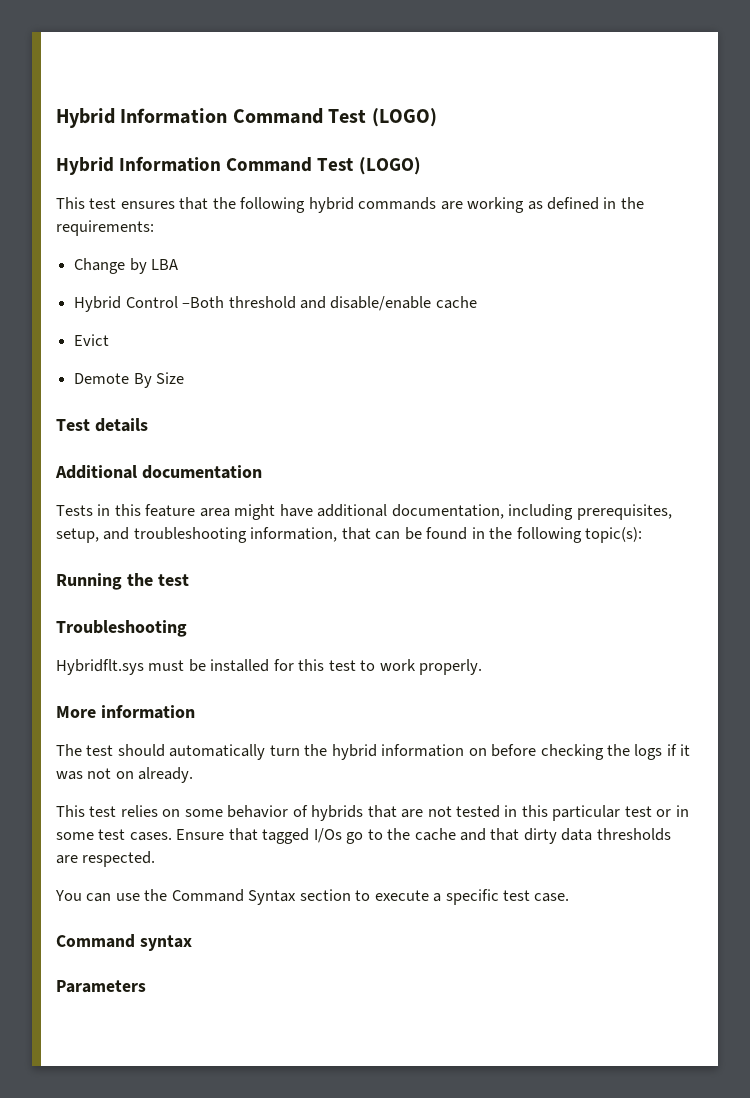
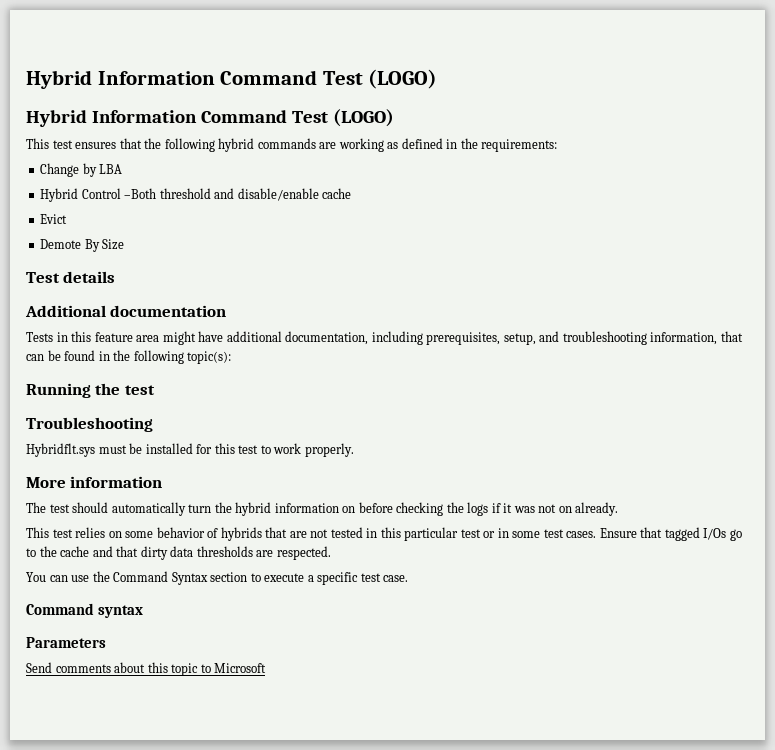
+ Send comments about this topic to Microsoft

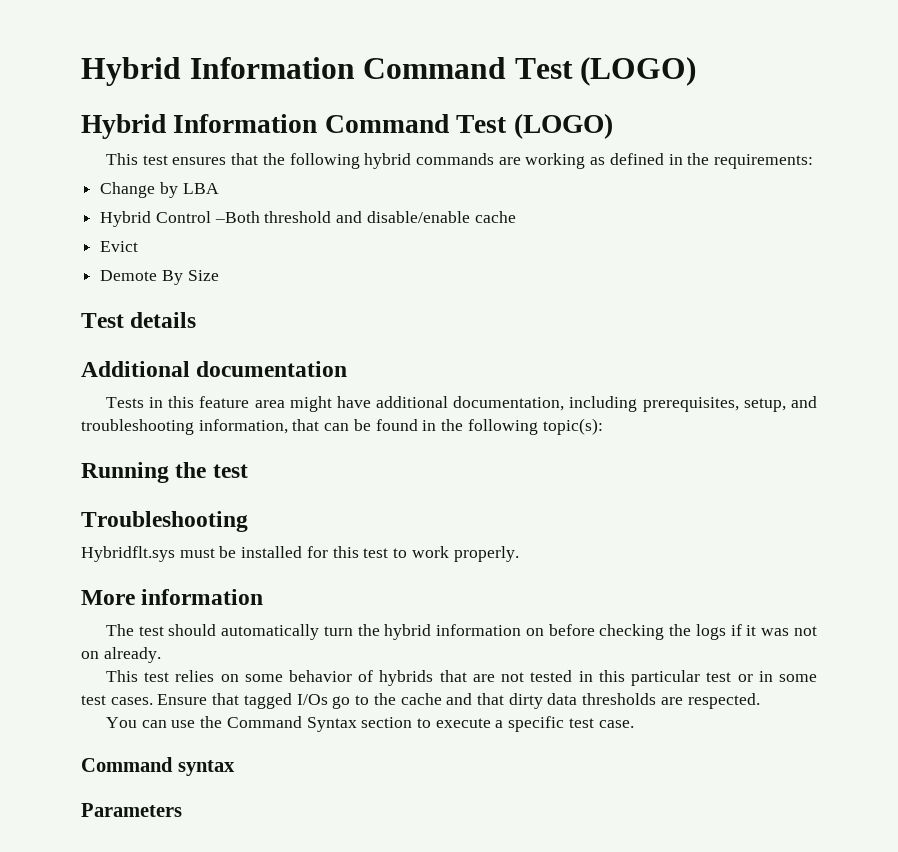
- Send comments about this topic to Microsoft

